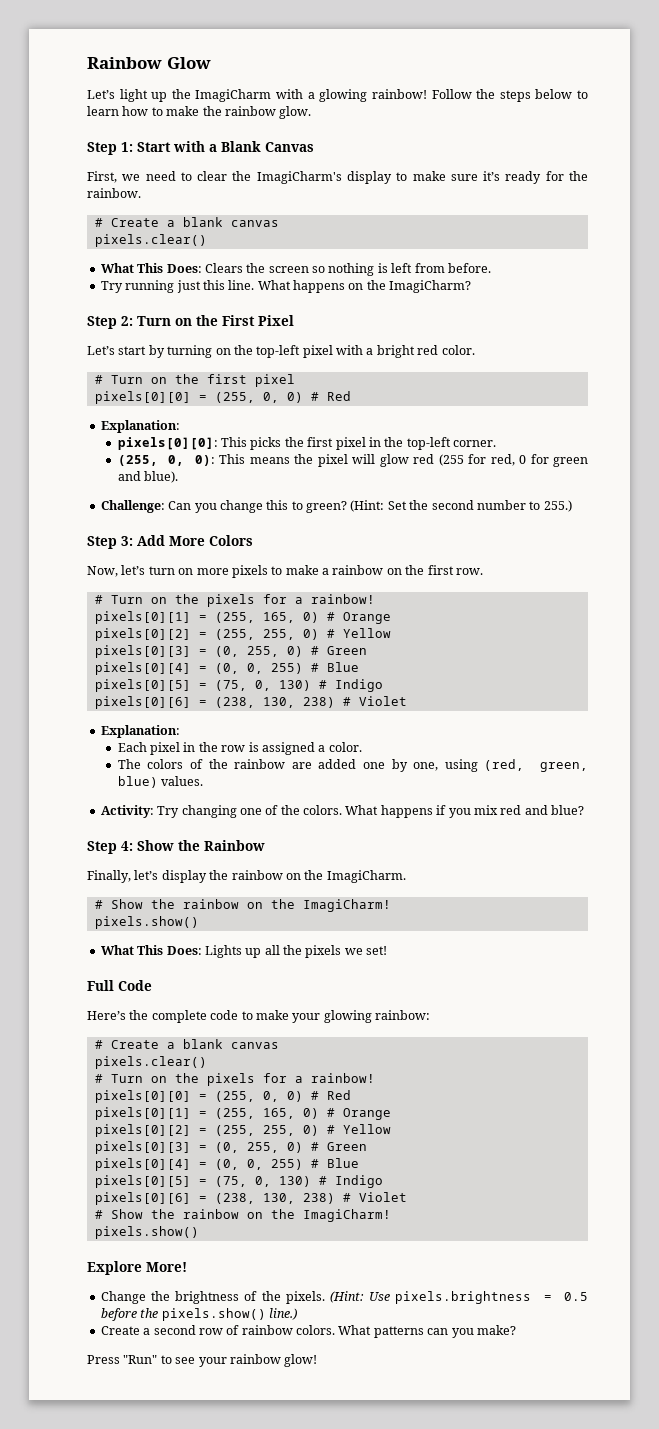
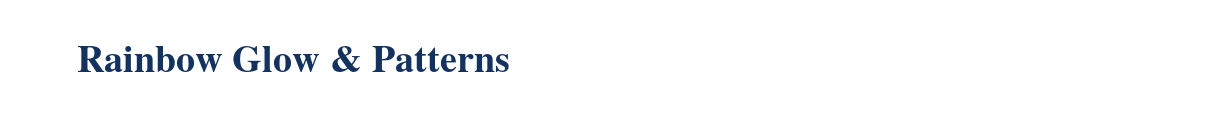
- Rainbow Glow
- Let’s light up the ImagiCharm with a glowing rainbow! Follow the steps below to learn how to make the rainbow glow.
- Step 1: Start with a Blank Canvas
- First, we need to clear the ImagiCharm's display to make sure it’s ready for the rainbow.
- # Create a blank canvas
- pixels.clear()
- What This Does: Clears the screen so nothing is left from before.
- Try running just this line. What happens on the ImagiCharm?
- Step 2: Turn on the First Pixel
- Let’s start by turning on the top-left pixel with a bright red color.
- # Turn on the first pixel
- pixels[0][0] = (255, 0, 0) # Red
- Explanation:
- pixels[0][0]: This picks the first pixel in the top-left corner.
- (255, 0, 0): This means the pixel will glow red (255 for red, 0 for green and blue).
- Challenge: Can you change this to green? (Hint: Set the second number to 255.)
- Step 3: Add More Colors
- Now, let’s turn on more pixels to make a rainbow on the first row.
- # Turn on the pixels for a rainbow!
- pixels[0][1] = (255, 165, 0) # Orange
- pixels[0][2] = (255, 255, 0) # Yellow
- pixels[0][3] = (0, 255, 0) # Green
- pixels[0][4] = (0, 0, 255) # Blue
- pixels[0][5] = (75, 0, 130) # Indigo
- pixels[0][6] = (238, 130, 238) # Violet
- Explanation:
- Each pixel in the row is assigned a color.
- The colors of the rainbow are added one by one, using (red, green, blue) values.
- Activity: Try changing one of the colors. What happens if you mix red and blue?
- Step 4: Show the Rainbow
- Finally, let’s display the rainbow on the ImagiCharm.
- # Show the rainbow on the ImagiCharm!
- pixels.show()
- What This Does: Lights up all the pixels we set!
- Full Code
- Here’s the complete code to make your glowing rainbow:
- # Create a blank canvas
- pixels.clear()
- # Turn on the pixels for a rainbow!
- pixels[0][0] = (255, 0, 0) # Red
- pixels[0][1] = (255, 165, 0) # Orange
- pixels[0][2] = (255, 255, 0) # Yellow
- pixels[0][3] = (0, 255, 0) # Green
- pixels[0][4] = (0, 0, 255) # Blue
- pixels[0][5] = (75, 0, 130) # Indigo
- pixels[0][6] = (238, 130, 238) # Violet
- # Show the rainbow on the ImagiCharm!
- pixels.show()
- Explore More!
- Change the brightness of the pixels. (Hint: Use pixels.brightness = 0.5 before the pixels.show() line.)
- Create a second row of rainbow colors. What patterns can you make?
- Press "Run" to see your rainbow glow!
+ Rainbow Glow & Patterns

